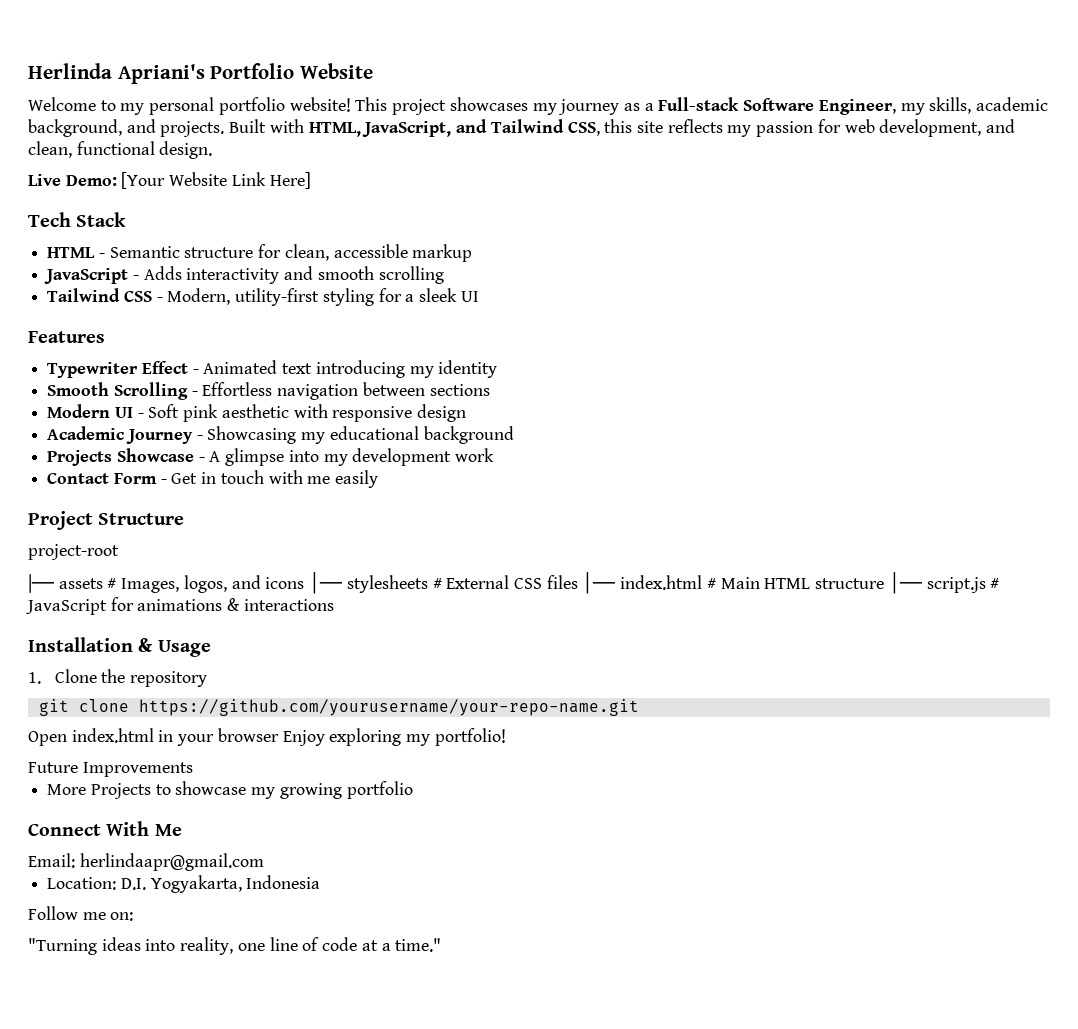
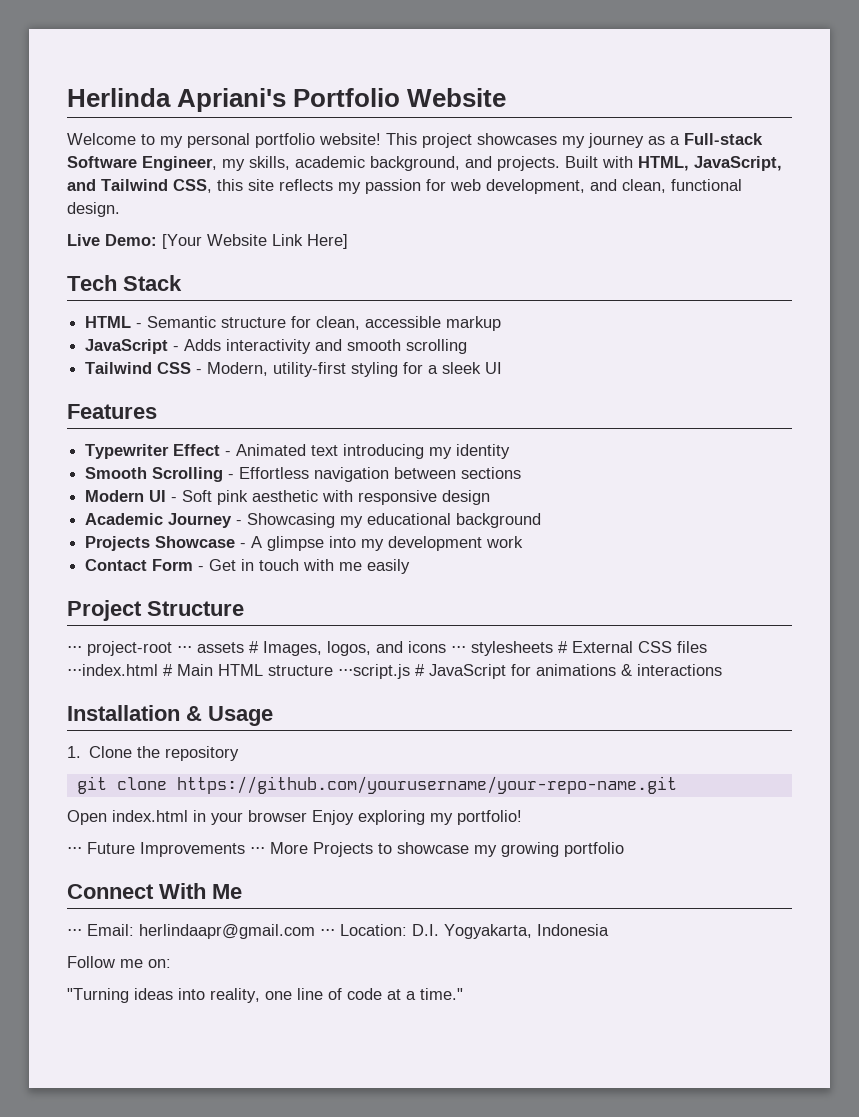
- project-root
- |── assets # Images, logos, and icons │── stylesheets # External CSS files │── index.html # Main HTML structure │── script.js # JavaScript for animations & interactions
+ ⋅⋅⋅ project-root ⋅⋅⋅ assets # Images, logos, and icons ⋅⋅⋅ stylesheets # External CSS files ⋅⋅⋅index.html # Main HTML structure ⋅⋅⋅script.js # JavaScript for animations & interactions
- Future Improvements
- More Projects to showcase my growing portfolio
+ ⋅⋅⋅ Future Improvements ⋅⋅⋅ More Projects to showcase my growing portfolio
- Email: herlindaapr@gmail.com
- Location: D.I. Yogyakarta, Indonesia
+ ⋅⋅⋅ Email: herlindaapr@gmail.com ⋅⋅⋅ Location: D.I. Yogyakarta, Indonesia

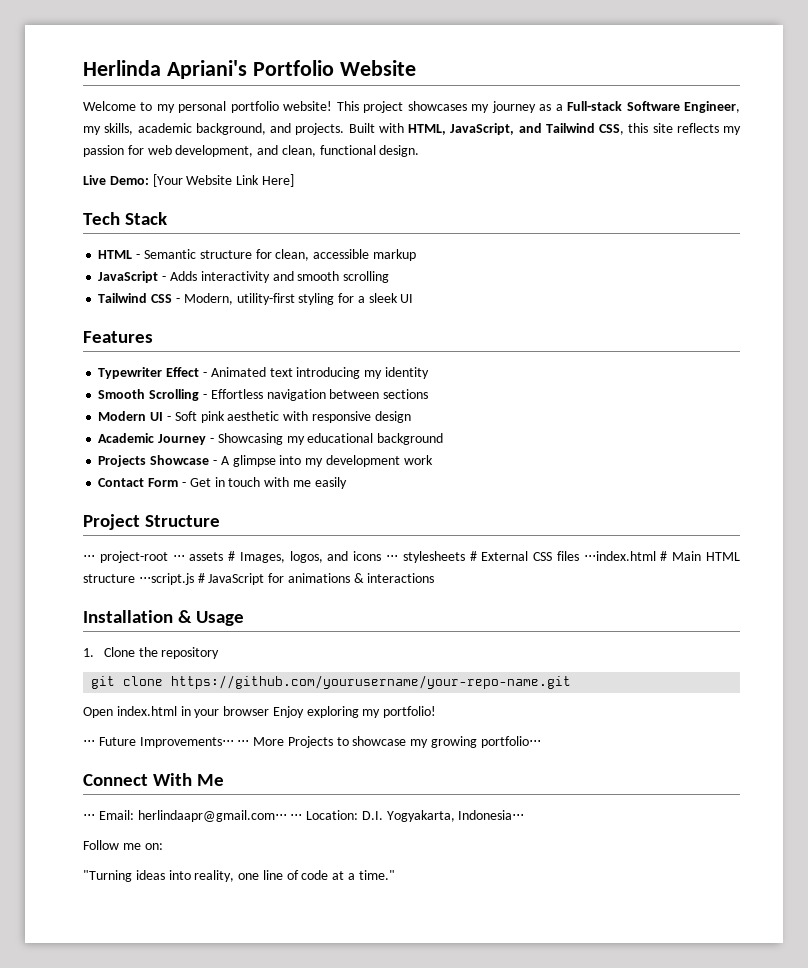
- ⋅⋅⋅ Future Improvements ⋅⋅⋅ More Projects to showcase my growing portfolio
+ ⋅⋅⋅ Future Improvements⋅⋅⋅ ⋅⋅⋅ More Projects to showcase my growing portfolio⋅⋅⋅
- ⋅⋅⋅ Email: herlindaapr@gmail.com ⋅⋅⋅ Location: D.I. Yogyakarta, Indonesia
+ ⋅⋅⋅ Email: herlindaapr@gmail.com⋅⋅⋅ ⋅⋅⋅ Location: D.I. Yogyakarta, Indonesia⋅⋅⋅

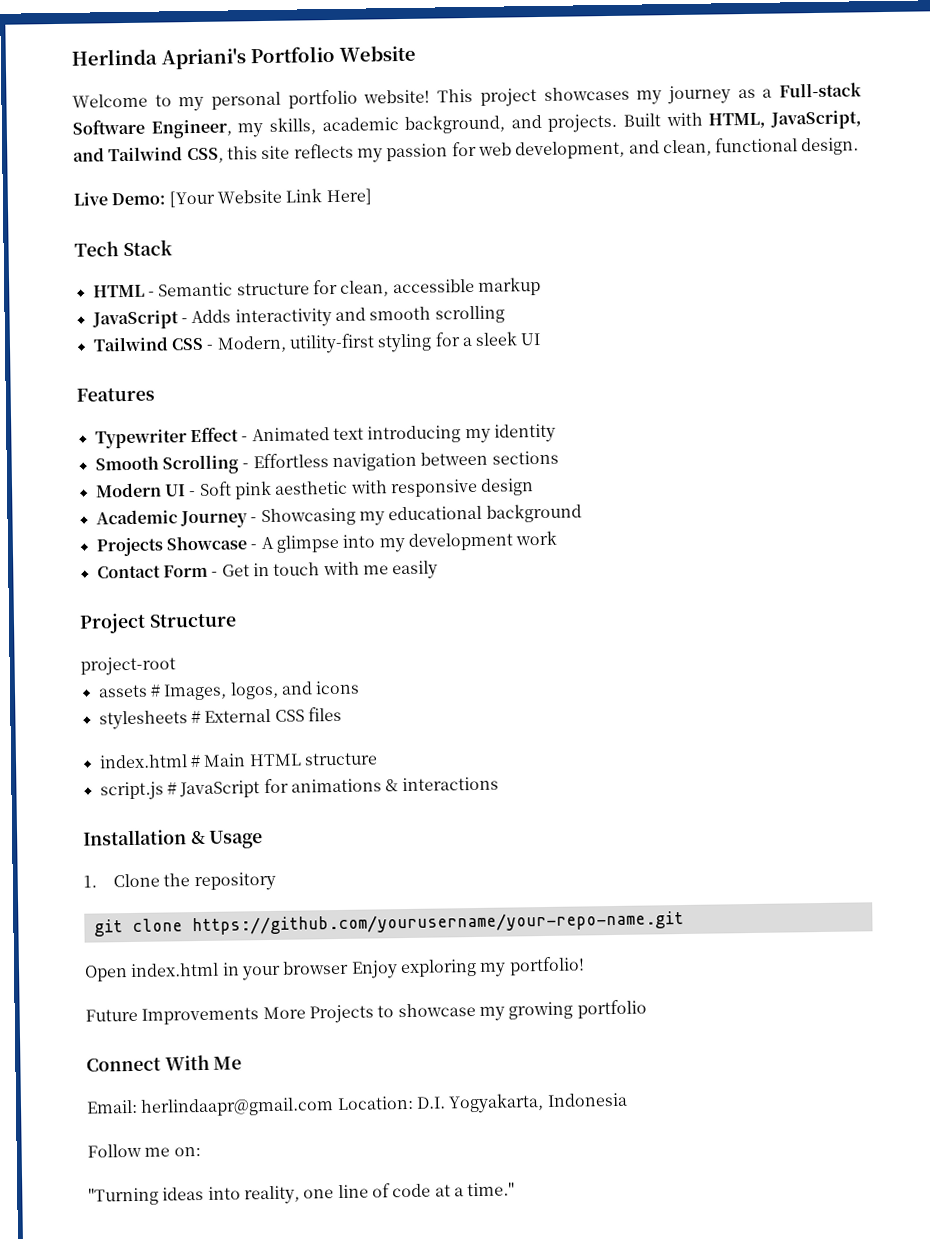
- ⋅⋅⋅ project-root ⋅⋅⋅ assets # Images, logos, and icons ⋅⋅⋅ stylesheets # External CSS files ⋅⋅⋅index.html # Main HTML structure ⋅⋅⋅script.js # JavaScript for animations & interactions
+ project-root
+ assets # Images, logos, and icons
+ stylesheets # External CSS files
+ index.html # Main HTML structure
+ script.js # JavaScript for animations & interactions
- ⋅⋅⋅ Future Improvements⋅⋅⋅ ⋅⋅⋅ More Projects to showcase my growing portfolio⋅⋅⋅
+ Future Improvements More Projects to showcase my growing portfolio
- ⋅⋅⋅ Email: herlindaapr@gmail.com⋅⋅⋅ ⋅⋅⋅ Location: D.I. Yogyakarta, Indonesia⋅⋅⋅
+ Email: herlindaapr@gmail.com Location: D.I. Yogyakarta, Indonesia

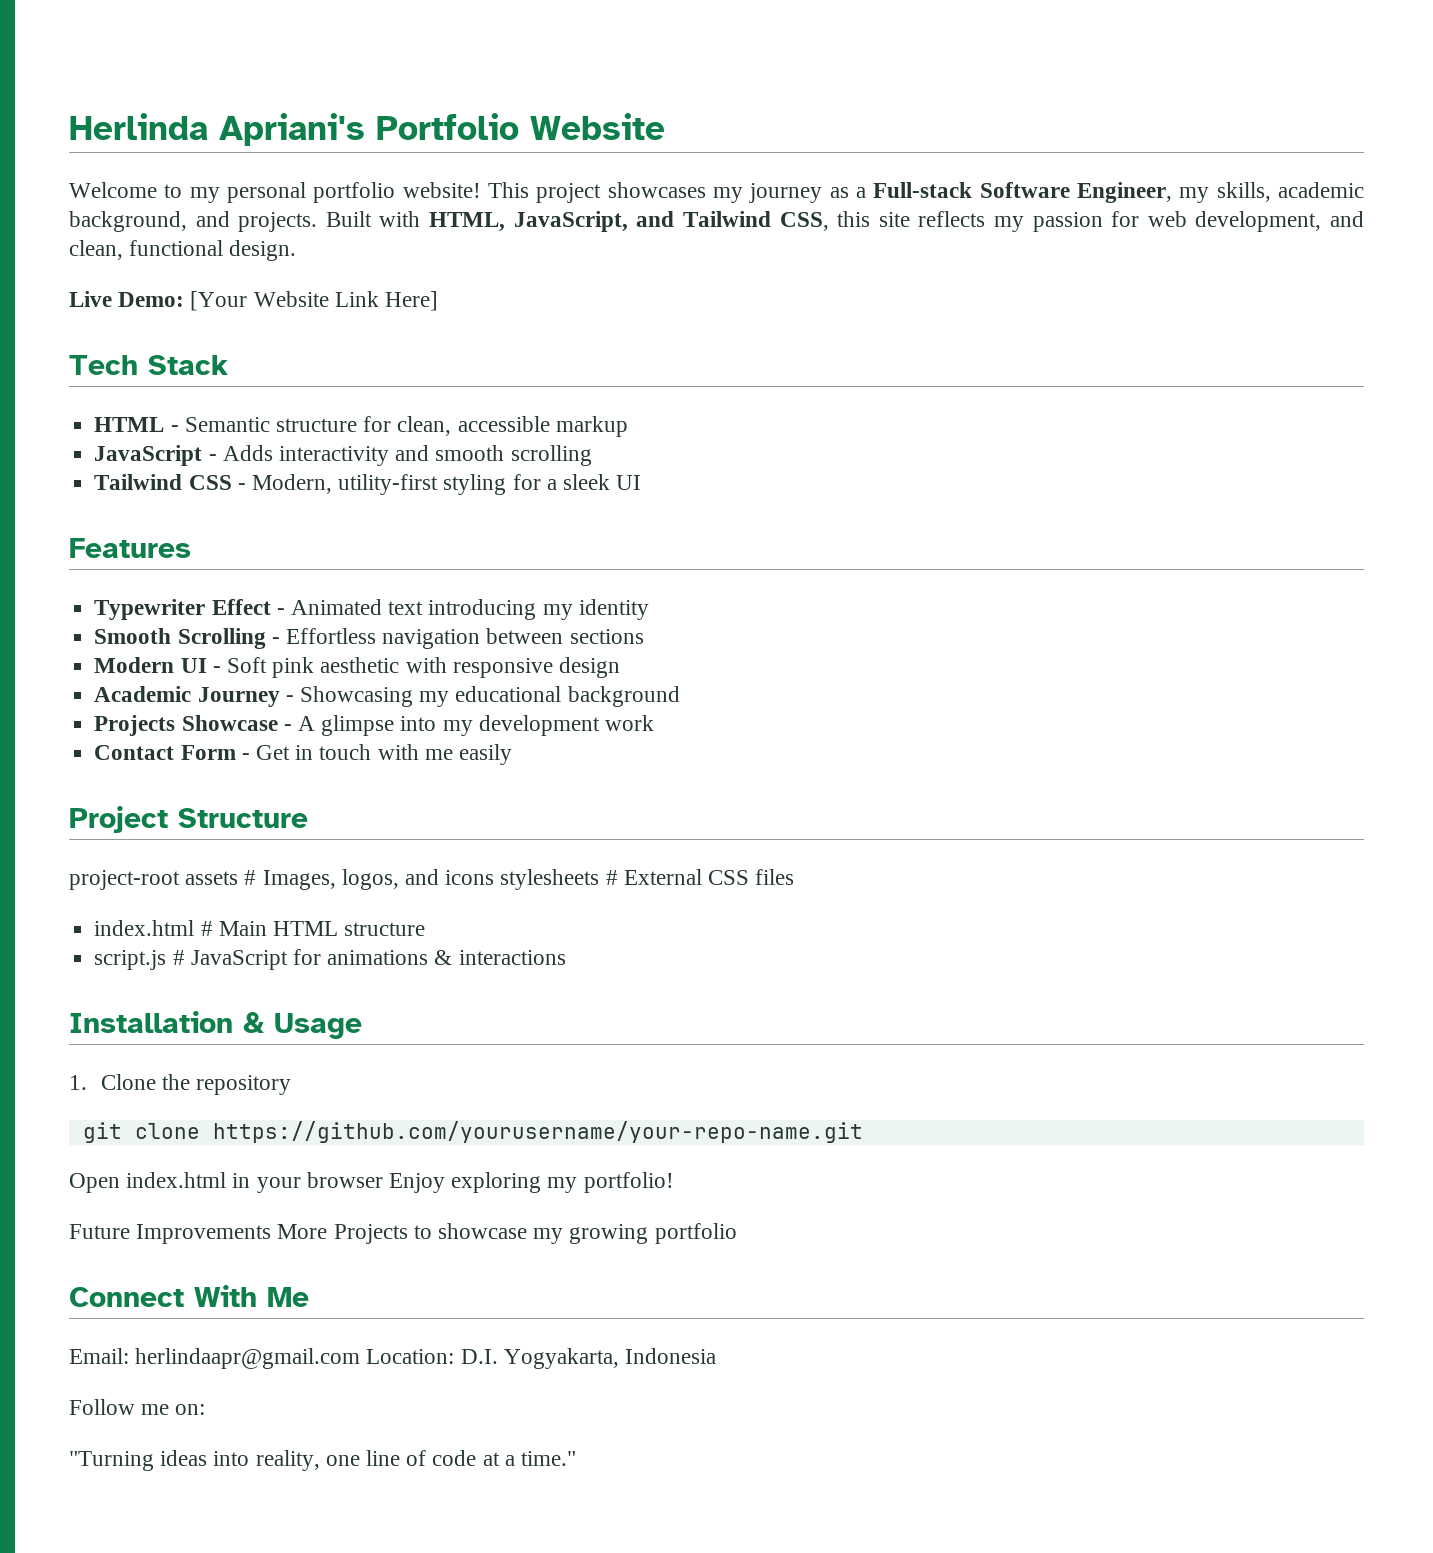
- project-root
- assets # Images, logos, and icons
- stylesheets # External CSS files
+ project-root assets # Images, logos, and icons stylesheets # External CSS files

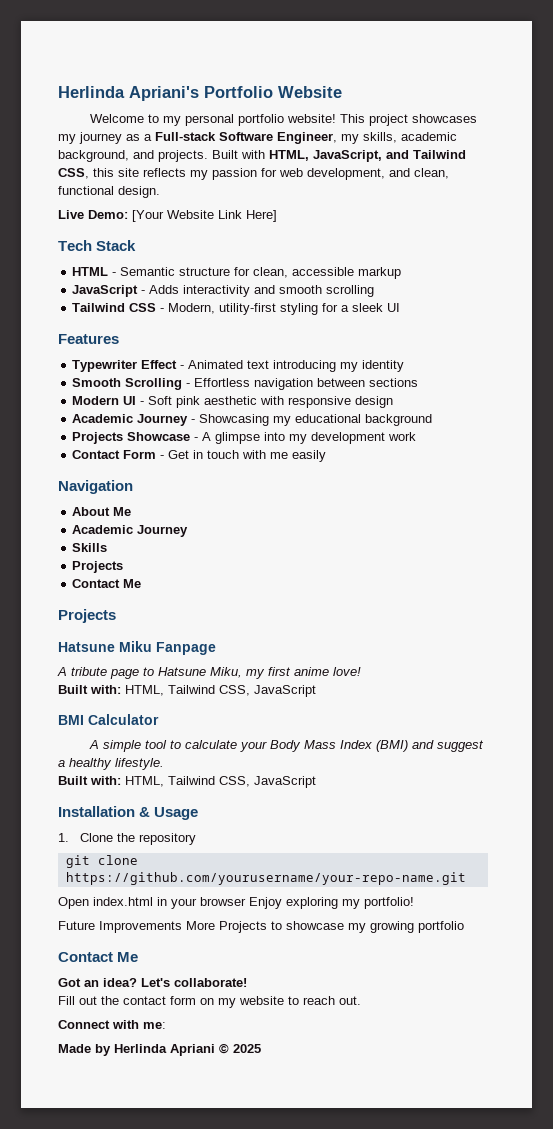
- Project Structure
- project-root assets # Images, logos, and icons stylesheets # External CSS files
- index.html # Main HTML structure
- script.js # JavaScript for animations & interactions
+ Navigation
+ About Me
+ Academic Journey
+ Skills
+ Projects
+ Contact Me
+ Projects
+ Hatsune Miku Fanpage
+ A tribute page to Hatsune Miku, my first anime love!
+ Built with: HTML, Tailwind CSS, JavaScript
+ BMI Calculator
+ A simple tool to calculate your Body Mass Index (BMI) and suggest a healthy lifestyle.
+ Built with: HTML, Tailwind CSS, JavaScript
  Future Improvements More Projects to showcase my growing portfolio
- Connect With Me
- Email: herlindaapr@gmail.com Location: D.I. Yogyakarta, Indonesia
- Follow me on:
- "Turning ideas into reality, one line of code at a time."
+ Contact Me
+ Got an idea? Let's collaborate!
+ Fill out the contact form on my website to reach out.
+ Connect with me:
+ Made by Herlinda Apriani © 2025

